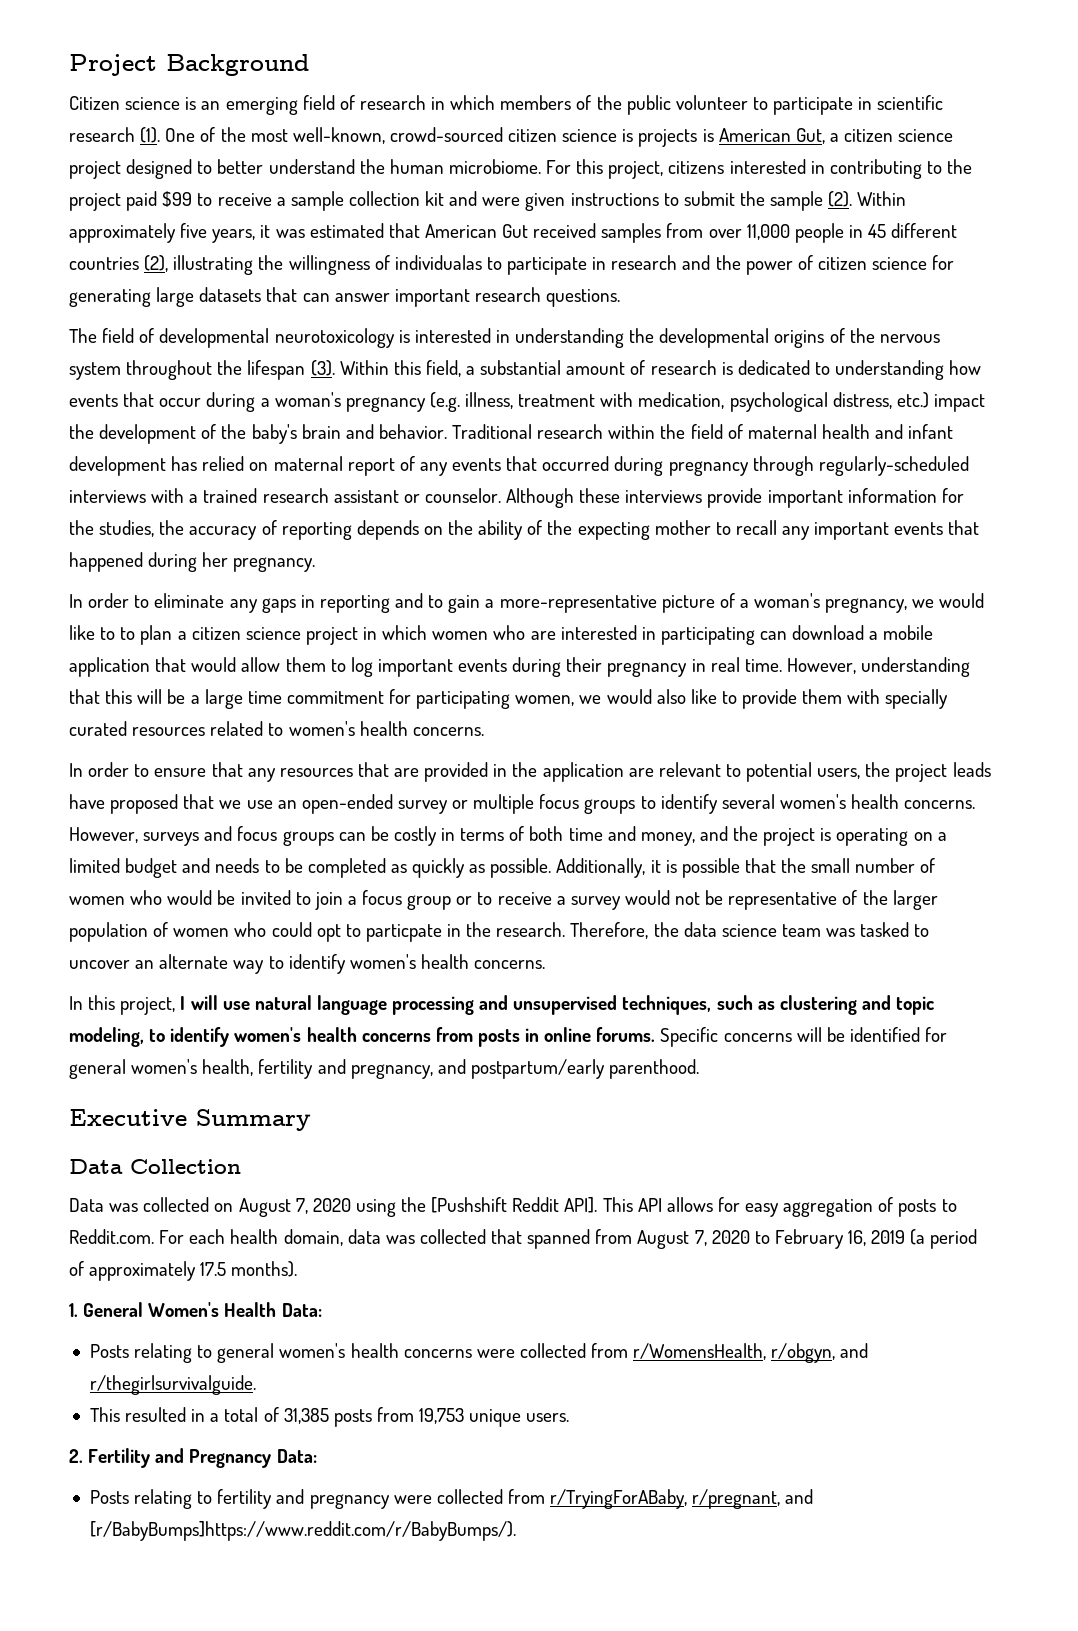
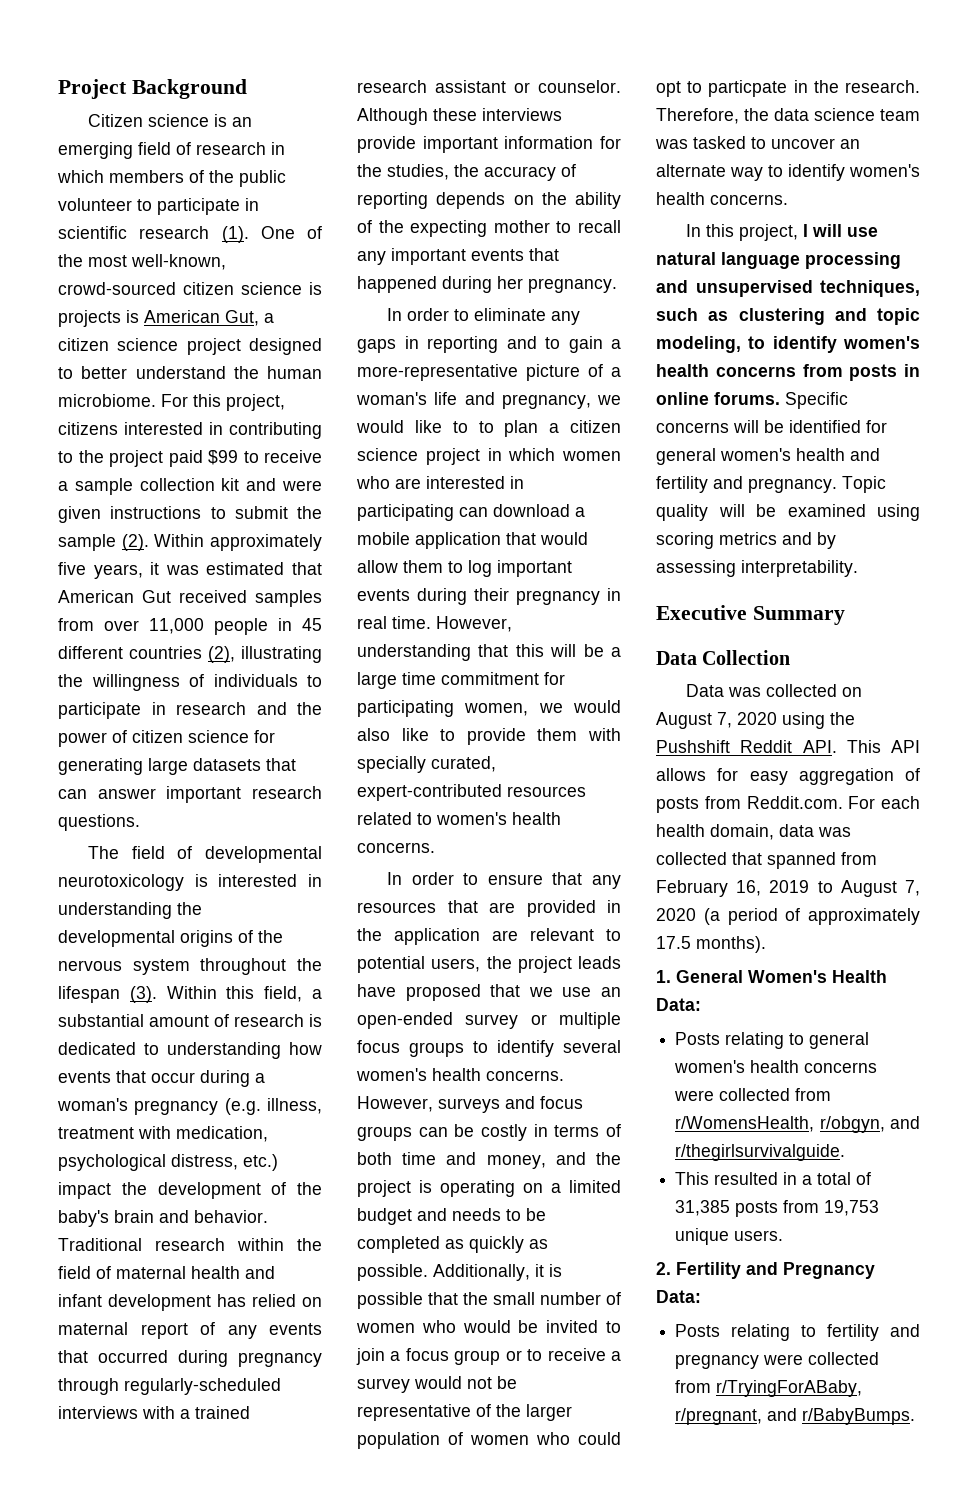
- Within approximately five years, it was estimated that American Gut received samples from over 11,000 people in 45 different countries (2), illustrating the willingness of individualas to participate in research and the power of citizen science for generating large datasets that can answer important research questions.
+ Within approximately five years, it was estimated that American Gut received samples from over 11,000 people in 45 different countries (2), illustrating the willingness of individuals to participate in research and the power of citizen science for generating large datasets that can answer important research questions.
- In order to eliminate any gaps in reporting and to gain a more-representative picture of a woman's pregnancy, we would like to to plan a citizen science project in which women who are interested in participating can download a mobile application that would allow them to log important events during their pregnancy in real time.
+ In order to eliminate any gaps in reporting and to gain a more-representative picture of a woman's life and pregnancy, we would like to to plan a citizen science project in which women who are interested in participating can download a mobile application that would allow them to log important events during their pregnancy in real time.
- However, understanding that this will be a large time commitment for participating women, we would also like to provide them with specially curated resources related to women's health concerns.
+ However, understanding that this will be a large time commitment for participating women, we would also like to provide them with specially curated, expert-contributed resources related to women's health concerns.
- Specific concerns will be identified for general women's health, fertility and pregnancy, and postpartum/early parenthood.
+ Specific concerns will be identified for general women's health and fertility and pregnancy. Topic quality will be examined using scoring metrics and by assessing interpretability.
- Data was collected on August 7, 2020 using the [Pushshift Reddit API]. This API allows for easy aggregation of posts to Reddit.com. For each health domain, data was collected that spanned from August 7, 2020 to February 16, 2019 (a period of approximately 17.5 months).
+ Data was collected on August 7, 2020 using the Pushshift Reddit API. This API allows for easy aggregation of posts from Reddit.com. For each health domain, data was collected that spanned from February 16, 2019 to August 7, 2020 (a period of approximately 17.5 months).
- Posts relating to fertility and pregnancy were collected from r/TryingForABaby, r/pregnant, and [r/BabyBumps]https://www.reddit.com/r/BabyBumps/).
+ Posts relating to fertility and pregnancy were collected from r/TryingForABaby, r/pregnant, and r/BabyBumps.

